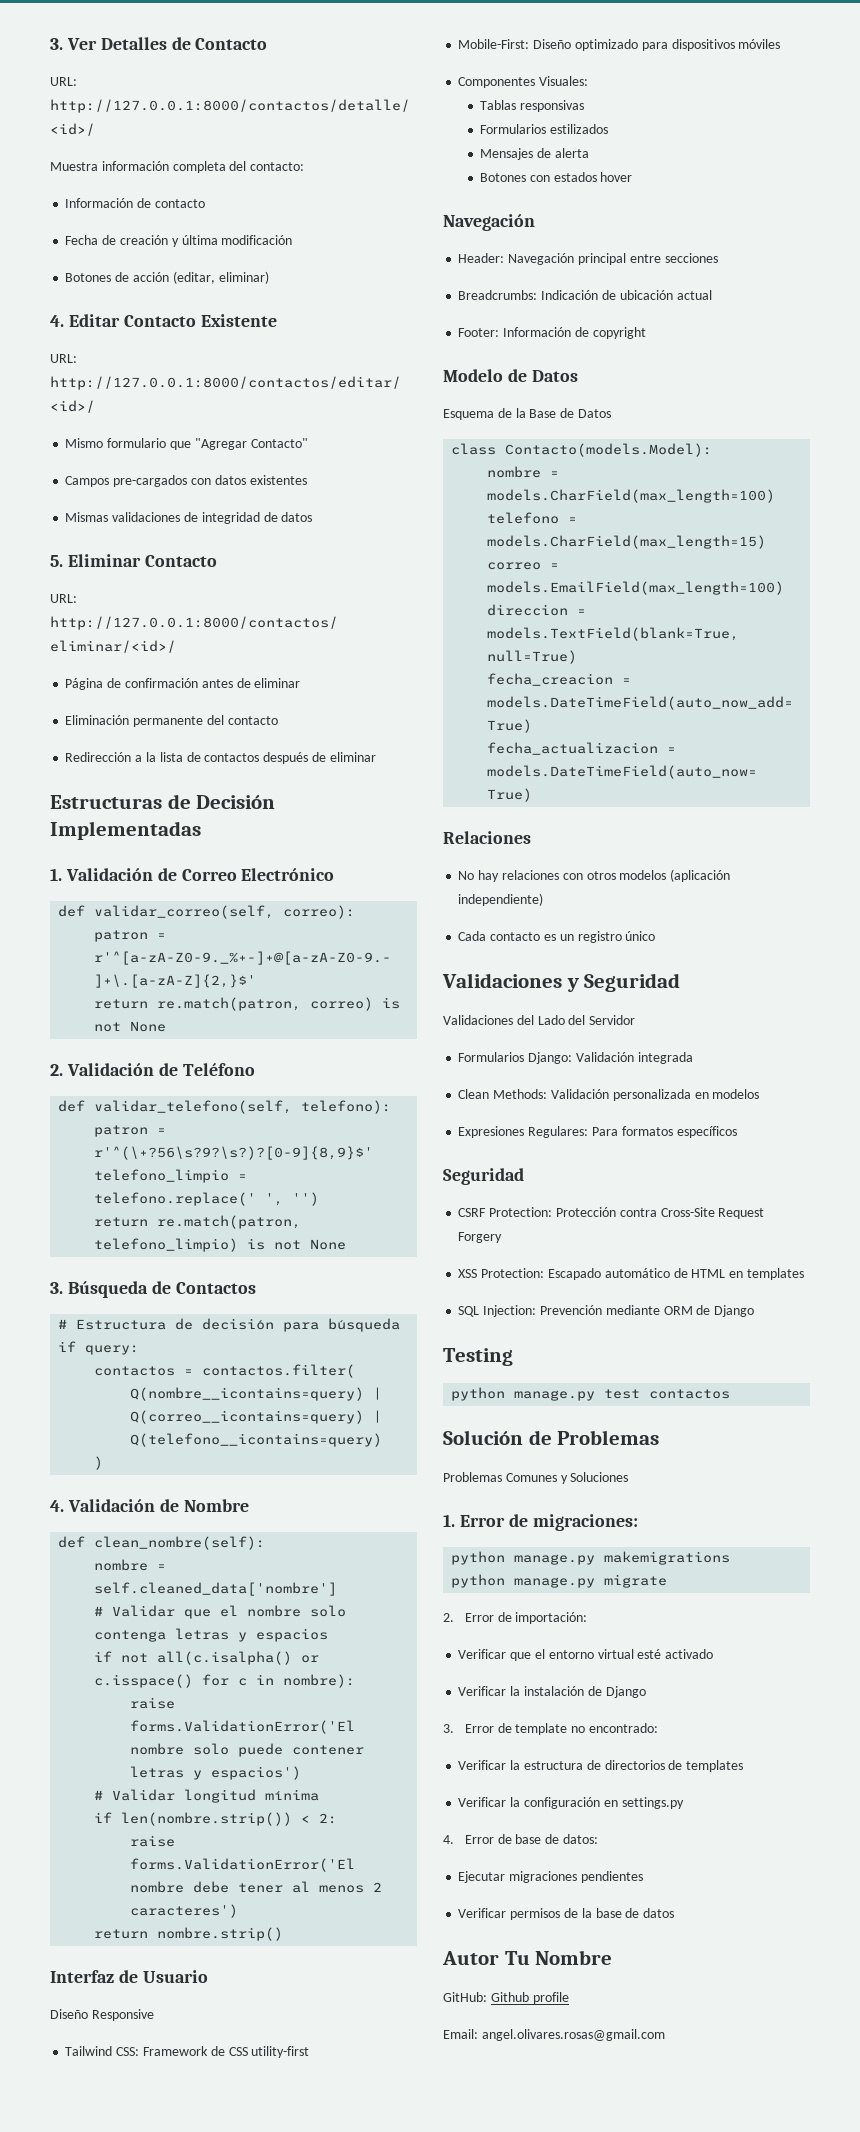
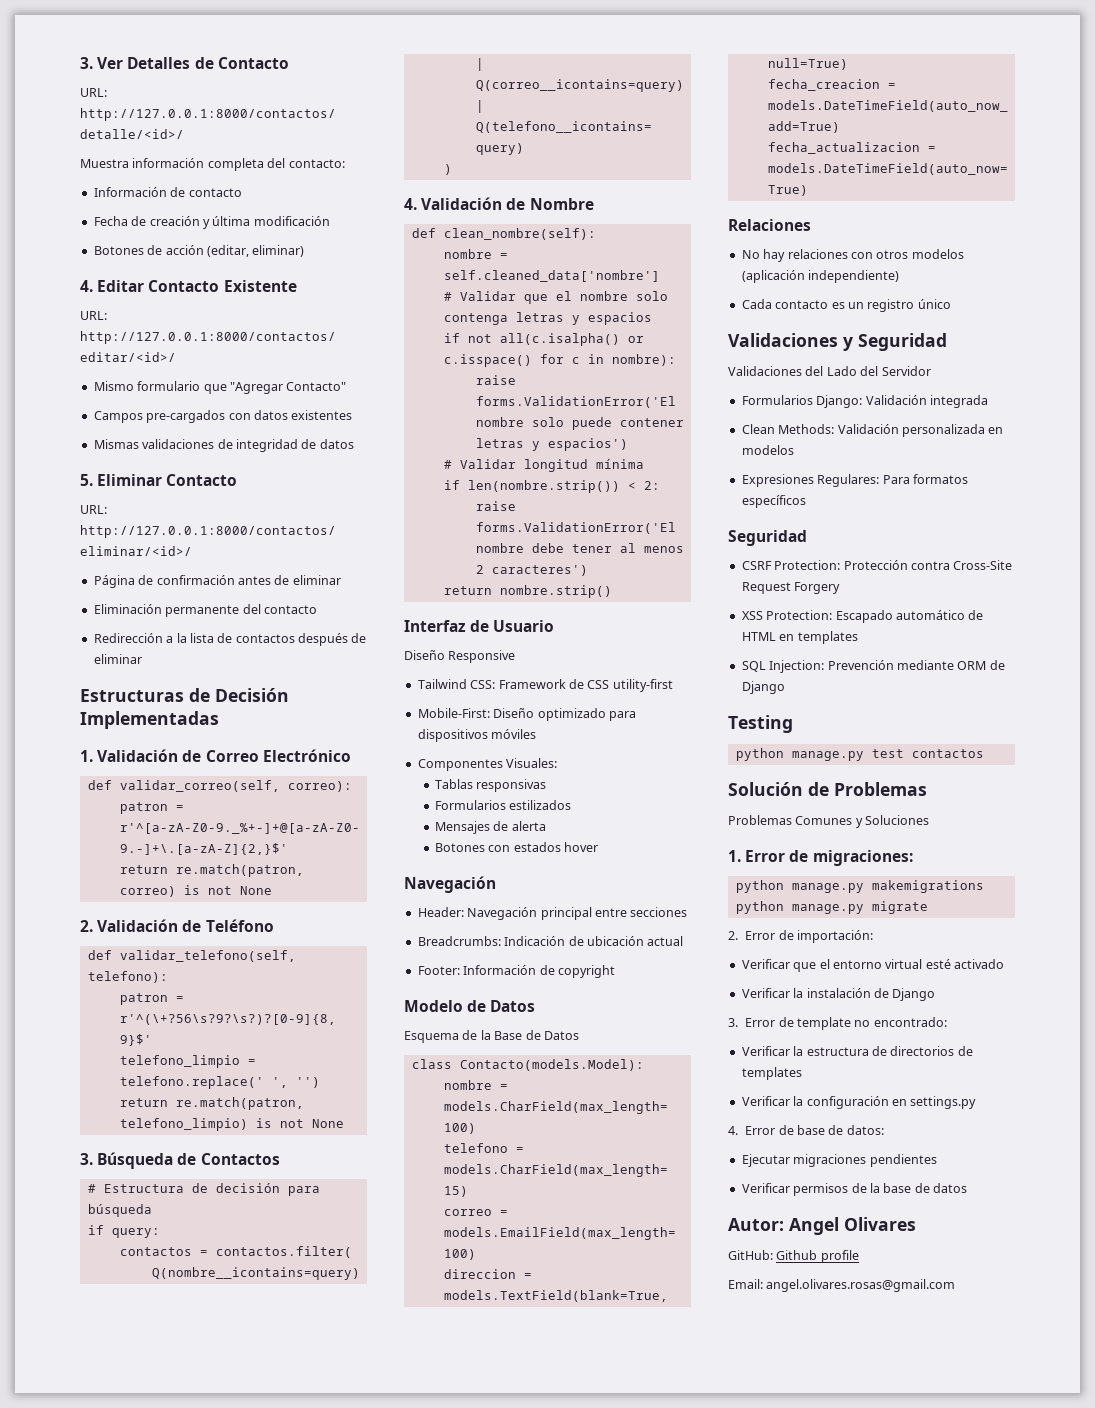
- Autor Tu Nombre
+ Autor: Angel Olivares

